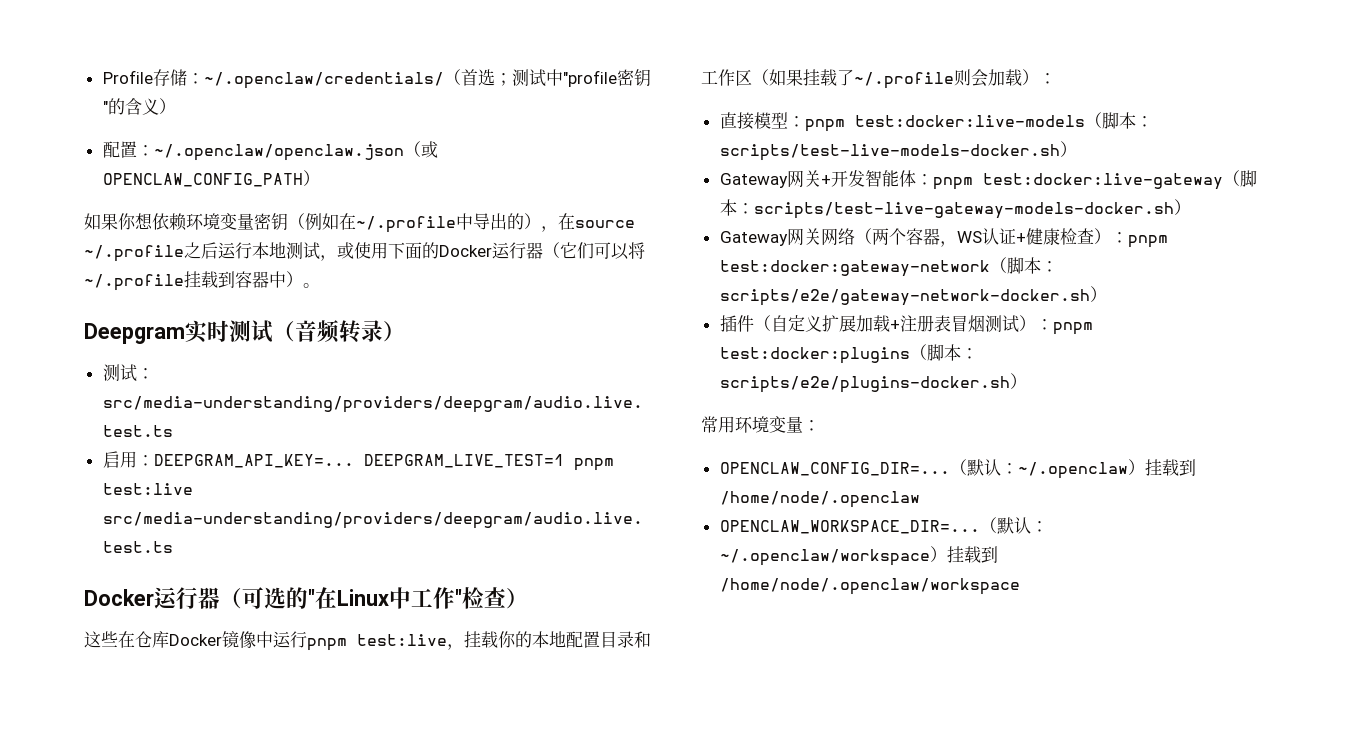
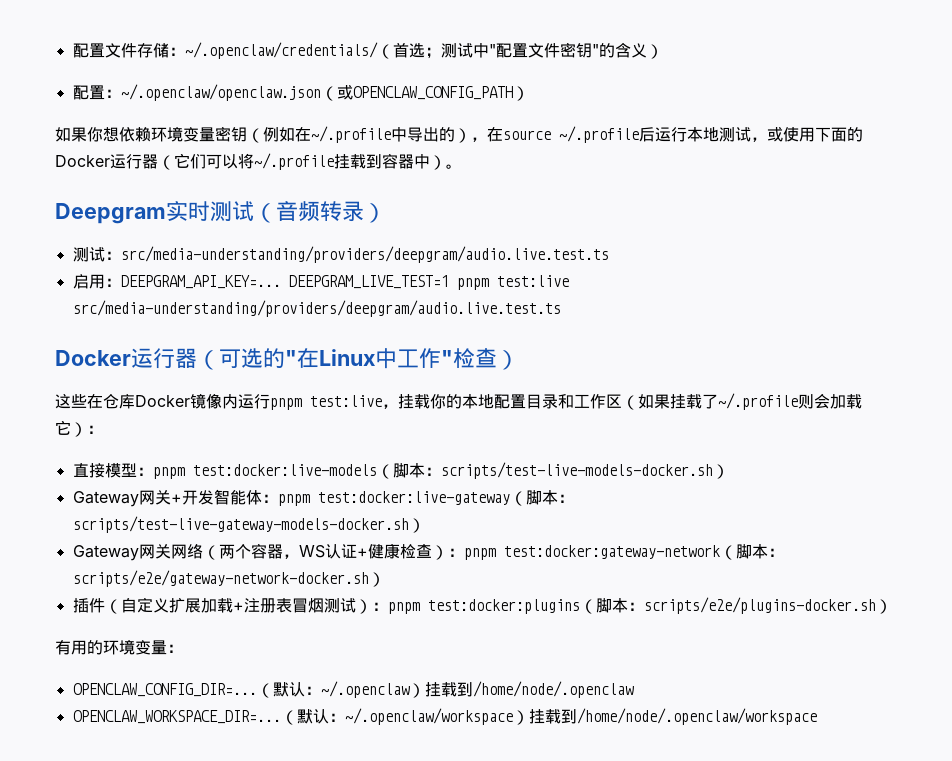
- Profile存储：~/.openclaw/credentials/（首选；测试中"profile密钥"的含义）
+ 配置文件存储：~/.openclaw/credentials/（首选；测试中"配置文件密钥"的含义）
- 如果你想依赖环境变量密钥（例如在~/.profile中导出的），在source ~/.profile之后运行本地测试，或使用下面的Docker运行器（它们可以将~/.profile挂载到容器中）。
+ 如果你想依赖环境变量密钥（例如在~/.profile中导出的），在source ~/.profile后运行本地测试，或使用下面的Docker运行器（它们可以将~/.profile挂载到容器中）。
- 这些在仓库Docker镜像中运行pnpm test:live，挂载你的本地配置目录和工作区（如果挂载了~/.profile则会加载）：
+ 这些在仓库Docker镜像内运行pnpm test:live，挂载你的本地配置目录和工作区（如果挂载了~/.profile则会加载它）：
- 常用环境变量：
+ 有用的环境变量：

